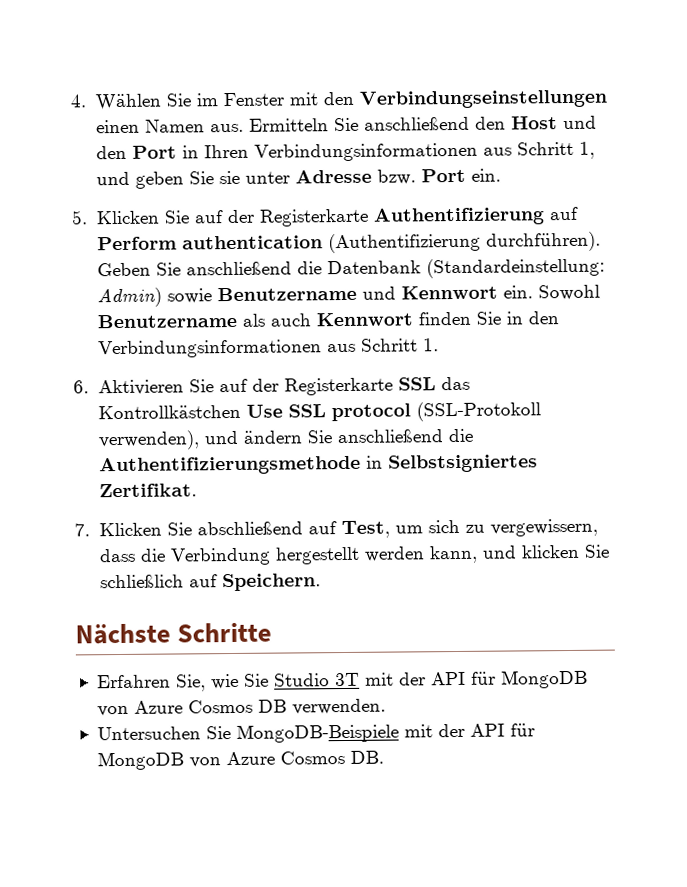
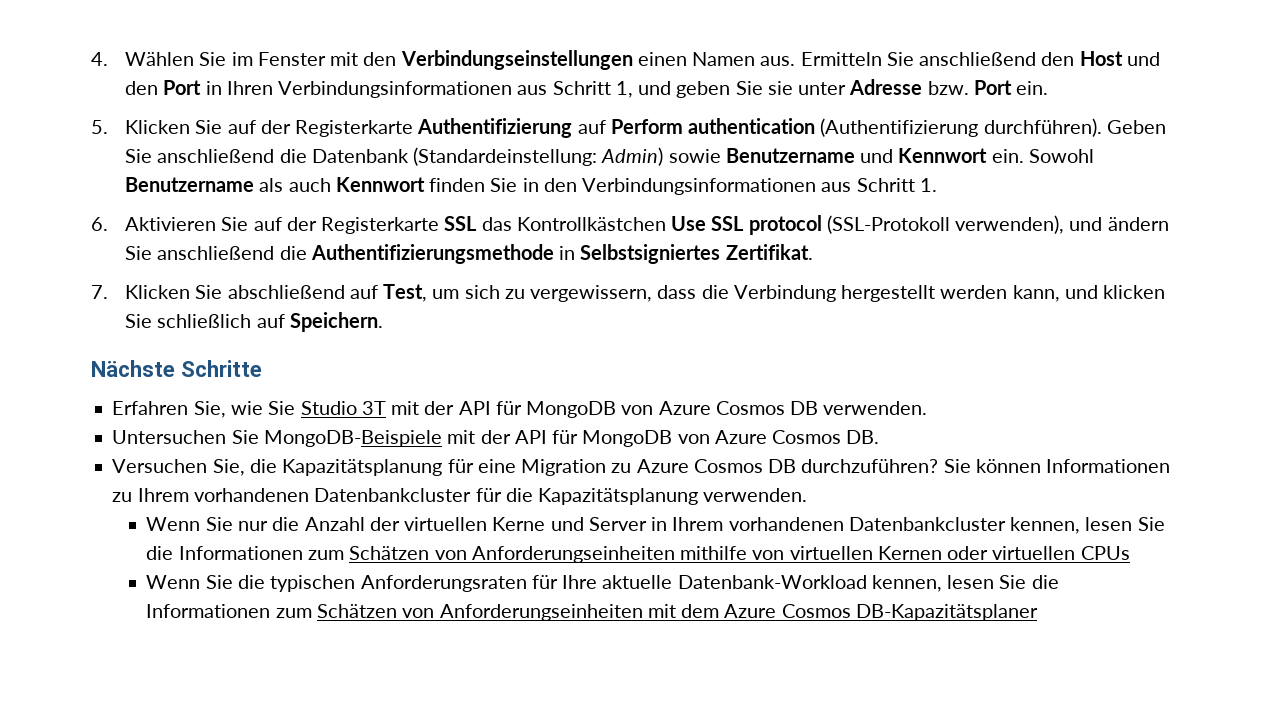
+ Versuchen Sie, die Kapazitätsplanung für eine Migration zu Azure Cosmos DB durchzuführen? Sie können Informationen zu Ihrem vorhandenen Datenbankcluster für die Kapazitätsplanung verwenden.
+ Wenn Sie nur die Anzahl der virtuellen Kerne und Server in Ihrem vorhandenen Datenbankcluster kennen, lesen Sie die Informationen zum Schätzen von Anforderungseinheiten mithilfe von virtuellen Kernen oder virtuellen CPUs
+ Wenn Sie die typischen Anforderungsraten für Ihre aktuelle Datenbank-Workload kennen, lesen Sie die Informationen zum Schätzen von Anforderungseinheiten mit dem Azure Cosmos DB-Kapazitätsplaner

